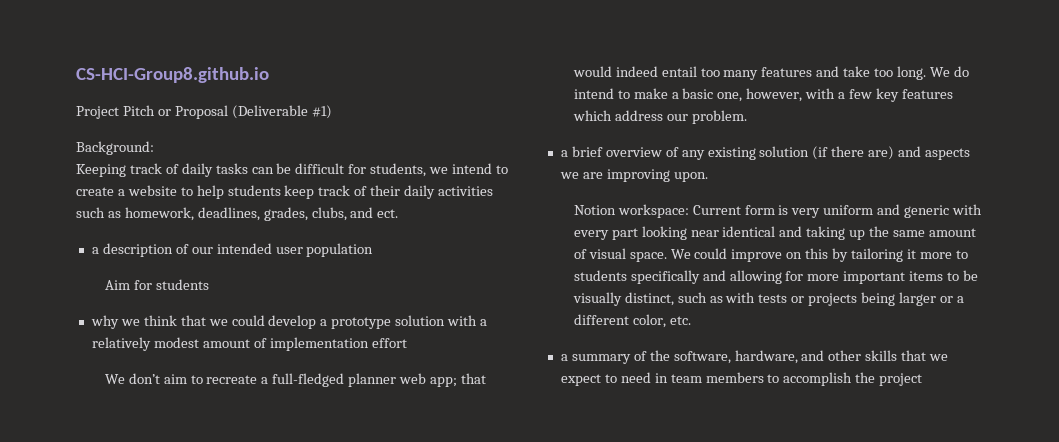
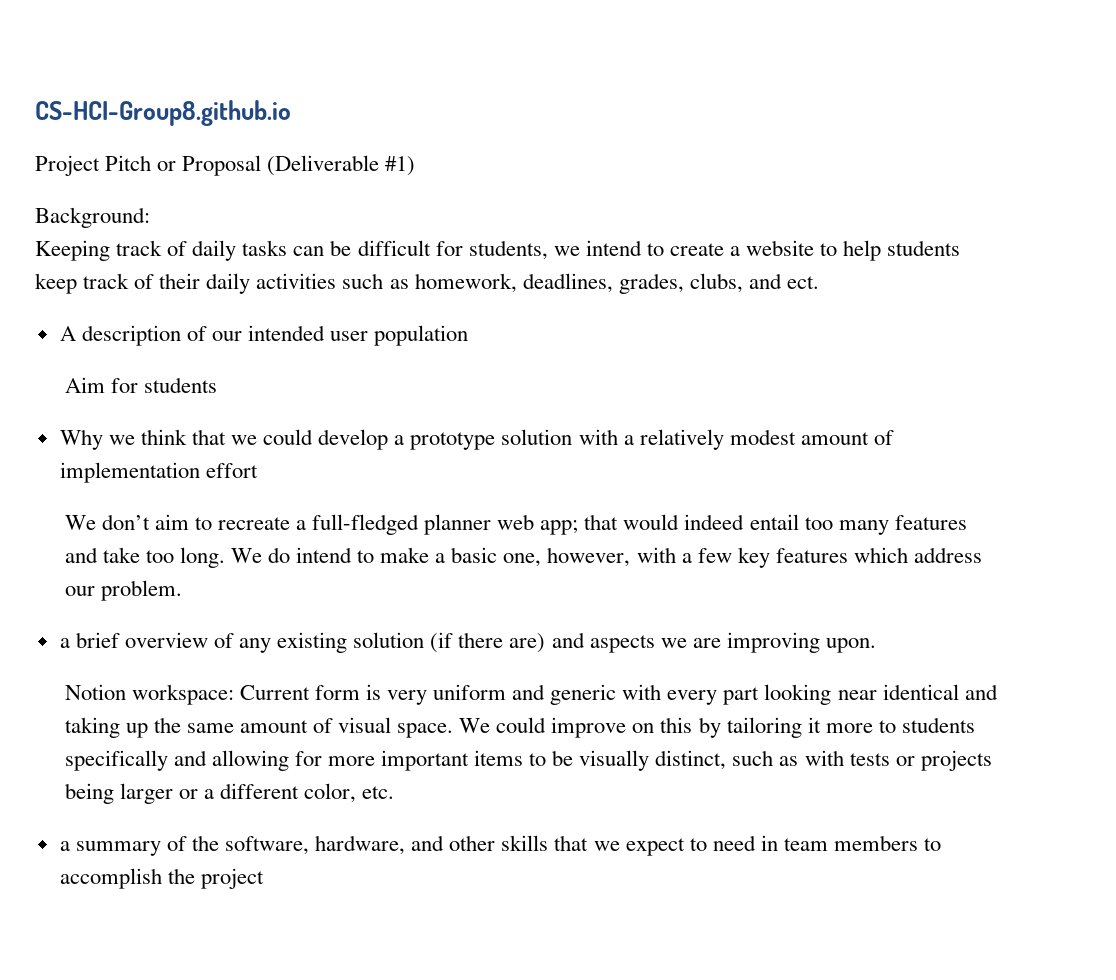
- a description of our intended user population
+ A description of our intended user population
- why we think that we could develop a prototype solution with a relatively modest amount of implementation effort
+ Why we think that we could develop a prototype solution with a relatively modest amount of implementation effort

